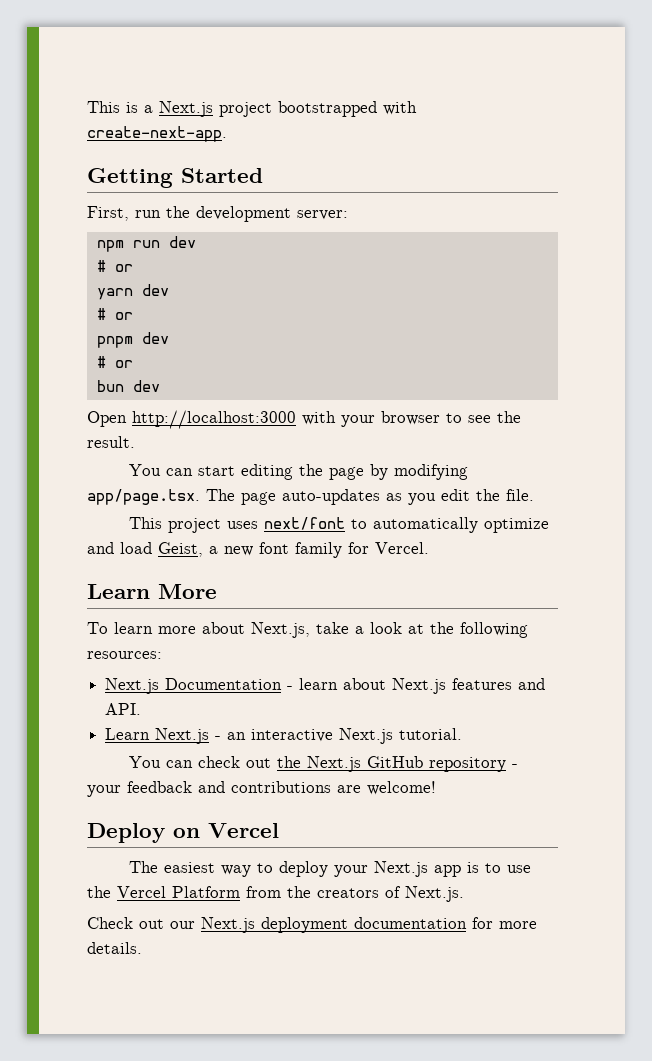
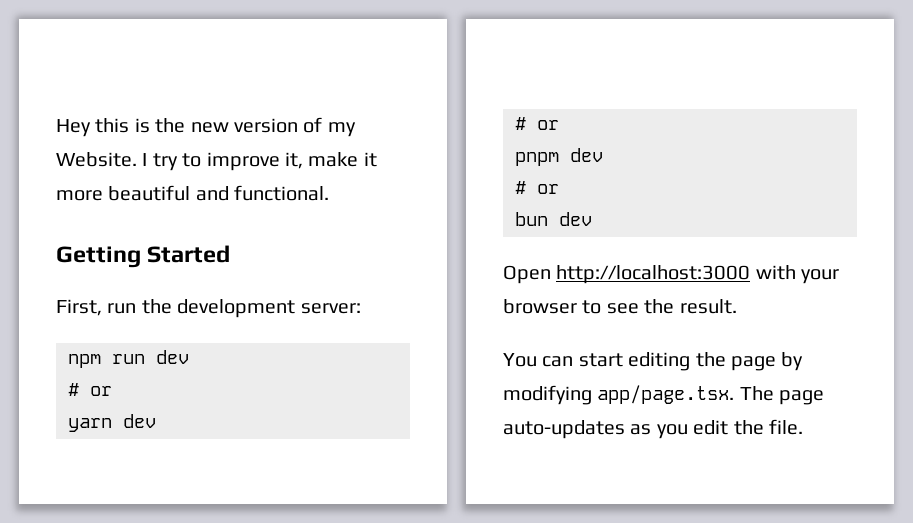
- This is a Next.js project bootstrapped with create-next-app.
+ Hey this is the new version of my Website. I try to improve it, make it more beautiful and functional.
- This project uses next/font to automatically optimize and load Geist, a new font family for Vercel.
- Learn More
- To learn more about Next.js, take a look at the following resources:
- Next.js Documentation - learn about Next.js features and API.
- Learn Next.js - an interactive Next.js tutorial.
- You can check out the Next.js GitHub repository - your feedback and contributions are welcome!
- Deploy on Vercel
- The easiest way to deploy your Next.js app is to use the Vercel Platform from the creators of Next.js.
- Check out our Next.js deployment documentation for more details.

